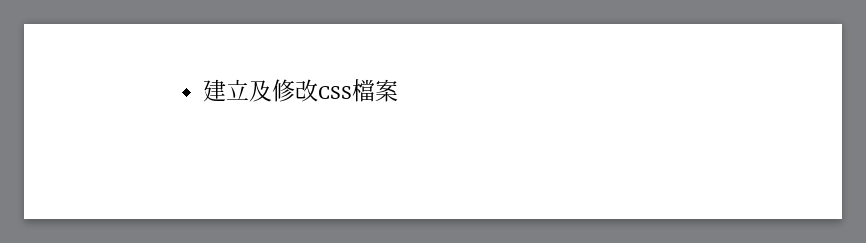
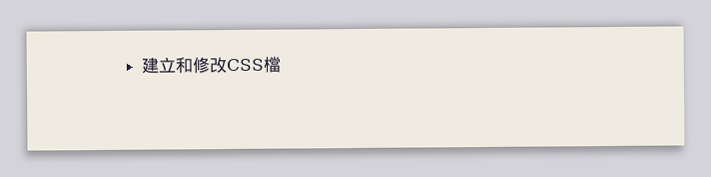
- 建立及修改CSS檔案
+ 建立和修改CSS檔

